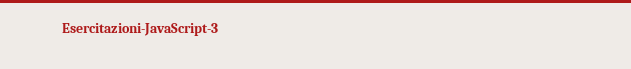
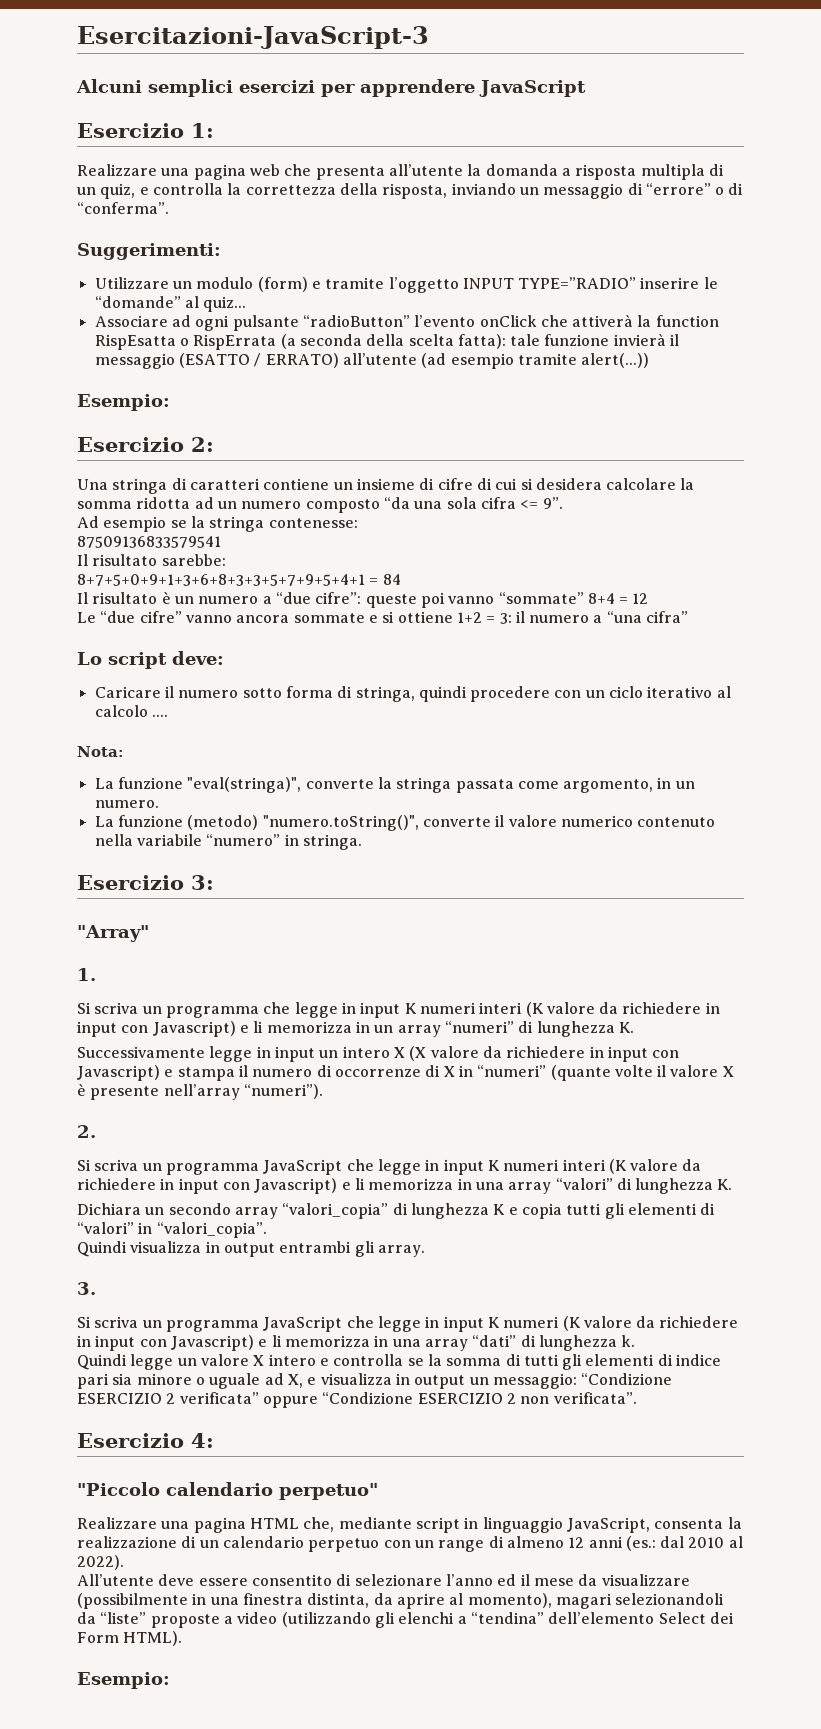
+ Alcuni semplici esercizi per apprendere JavaScript
+ Esercizio 1:
+ Realizzare una pagina web che presenta all’utente la domanda a risposta multipla di un quiz, e controlla la correttezza della risposta, inviando un messaggio di “errore” o di “conferma”.
+ Suggerimenti:
+ Utilizzare un modulo (form) e tramite l’oggetto INPUT TYPE=”RADIO” inserire le “domande” al quiz...
+ Associare ad ogni pulsante “radioButton” l’evento onClick che attiverà la function RispEsatta o RispErrata (a seconda della scelta fatta): tale funzione invierà il messaggio (ESATTO / ERRATO) all’utente (ad esempio tramite alert(...))
+ Esempio:
+ Esercizio 2:
+ Una stringa di caratteri contiene un insieme di cifre di cui si desidera calcolare la somma ridotta ad un numero composto “da una sola cifra <= 9”.
+ Ad esempio se la stringa contenesse:
+ 87509136833579541
+ Il risultato sarebbe:
+ 8+7+5+0+9+1+3+6+8+3+3+5+7+9+5+4+1 = 84
+ Il risultato è un numero a “due cifre”: queste poi vanno “sommate” 8+4 = 12
+ Le “due cifre” vanno ancora sommate e si ottiene 1+2 = 3: il numero a “una cifra”
+ Lo script deve:
+ Caricare il numero sotto forma di stringa, quindi procedere con un ciclo iterativo al calcolo ....
+ Nota:
+ La funzione "eval(stringa)", converte la stringa passata come argomento, in un numero.
+ La funzione (metodo) "numero.toString()", converte il valore numerico contenuto nella variabile “numero” in stringa.
+ Esercizio 3:
+ "Array"
+ 1.
+ Si scriva un programma che legge in input K numeri interi (K valore da richiedere in input con Javascript) e li memorizza in un array “numeri” di lunghezza K.
+ Successivamente legge in input un intero X (X valore da richiedere in input con Javascript) e stampa il numero di occorrenze di X in “numeri” (quante volte il valore X è presente nell’array “numeri”).
+ 2.
+ Si scriva un programma JavaScript che legge in input K numeri interi (K valore da richiedere in input con Javascript) e li memorizza in una array “valori” di lunghezza K.
+ Dichiara un secondo array “valori_copia” di lunghezza K e copia tutti gli elementi di “valori” in “valori_copia”.
+ Quindi visualizza in output entrambi gli array.
+ 3.
+ Si scriva un programma JavaScript che legge in input K numeri (K valore da richiedere in input con Javascript) e li memorizza in una array “dati” di lunghezza k.
+ Quindi legge un valore X intero e controlla se la somma di tutti gli elementi di indice pari sia minore o uguale ad X, e visualizza in output un messaggio: “Condizione ESERCIZIO 2 verificata” oppure “Condizione ESERCIZIO 2 non verificata”.
+ Esercizio 4:
+ "Piccolo calendario perpetuo"
+ Realizzare una pagina HTML che, mediante script in linguaggio JavaScript, consenta la realizzazione di un calendario perpetuo con un range di almeno 12 anni (es.: dal 2010 al 2022).
+ All’utente deve essere consentito di selezionare l’anno ed il mese da visualizzare (possibilmente in una finestra distinta, da aprire al momento), magari selezionandoli da “liste” proposte a video (utilizzando gli elenchi a “tendina” dell’elemento Select dei Form HTML).
+ Esempio:

